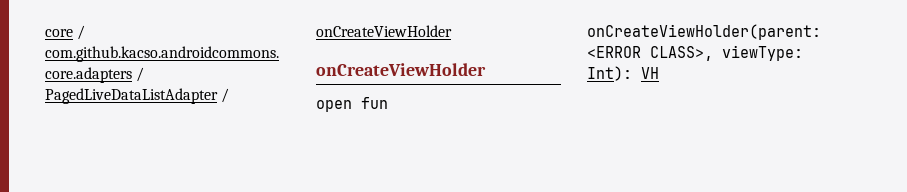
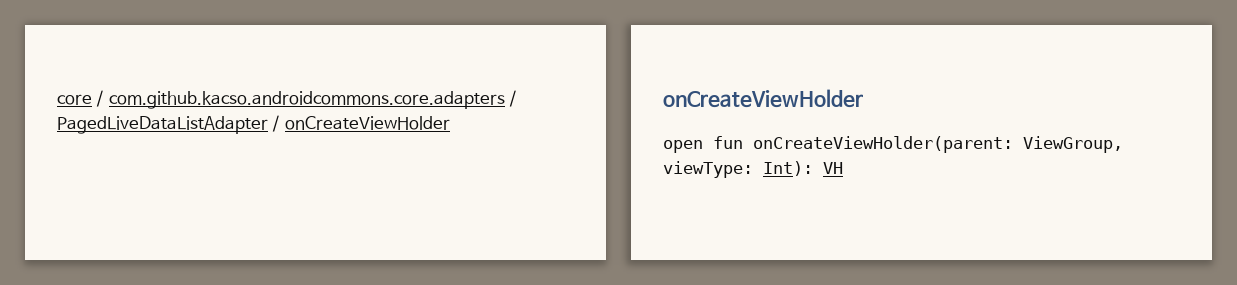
- open fun onCreateViewHolder(parent: <ERROR CLASS>, viewType: Int): VH
+ open fun onCreateViewHolder(parent: ViewGroup, viewType: Int): VH

